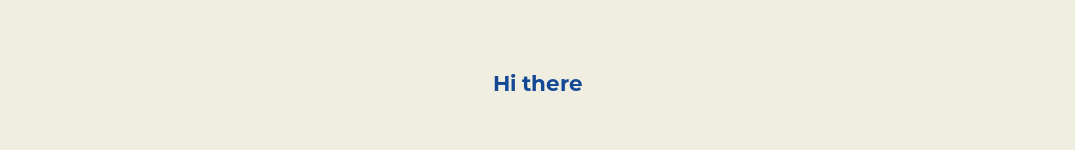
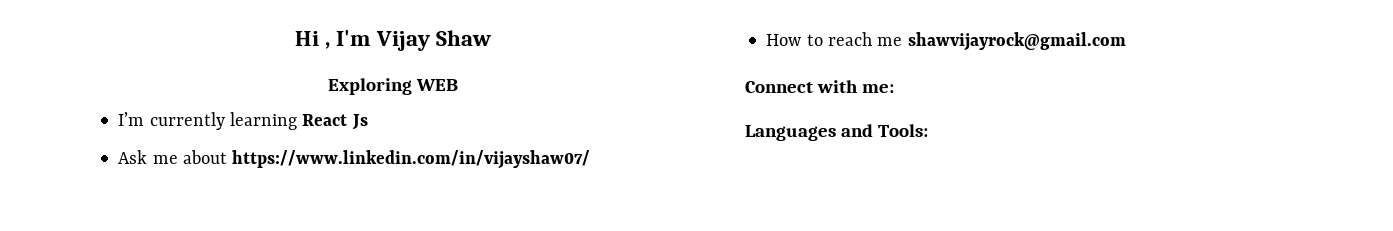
- Hi there
+ Hi , I'm Vijay Shaw
+ Exploring WEB
+ I’m currently learning React Js
+ Ask me about https://www.linkedin.com/in/vijayshaw07/
+ How to reach me shawvijayrock@gmail.com
+ Connect with me:
+ Languages and Tools:

